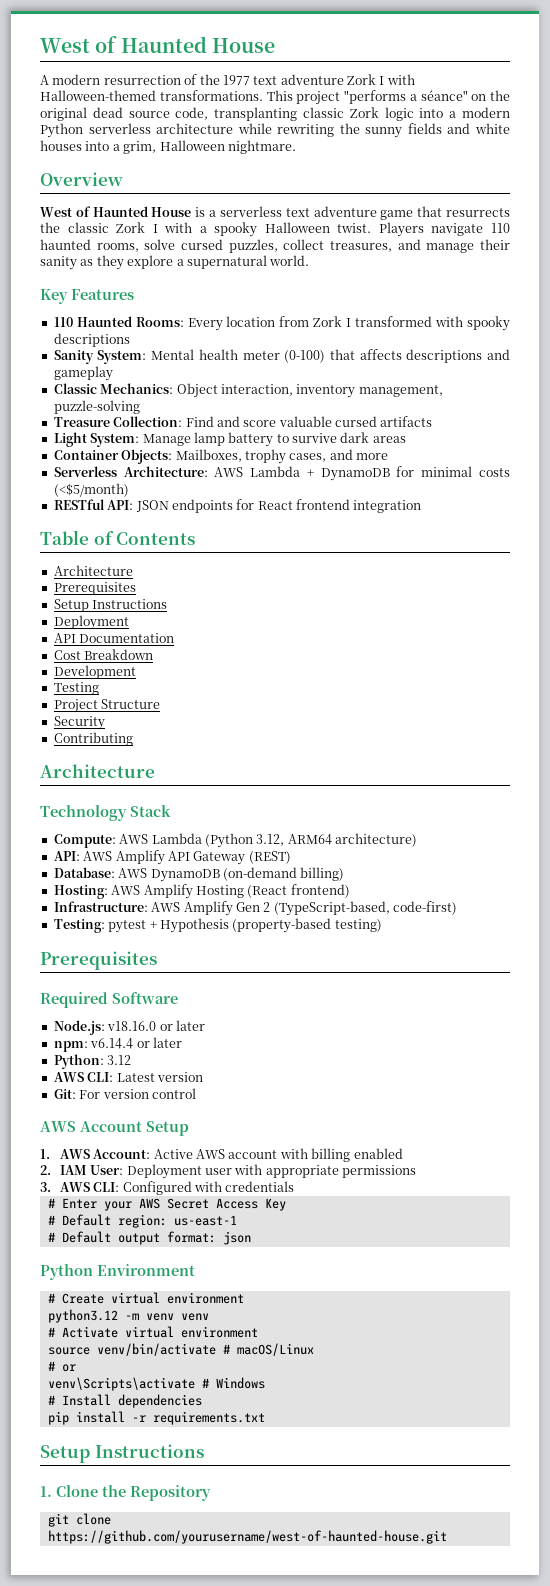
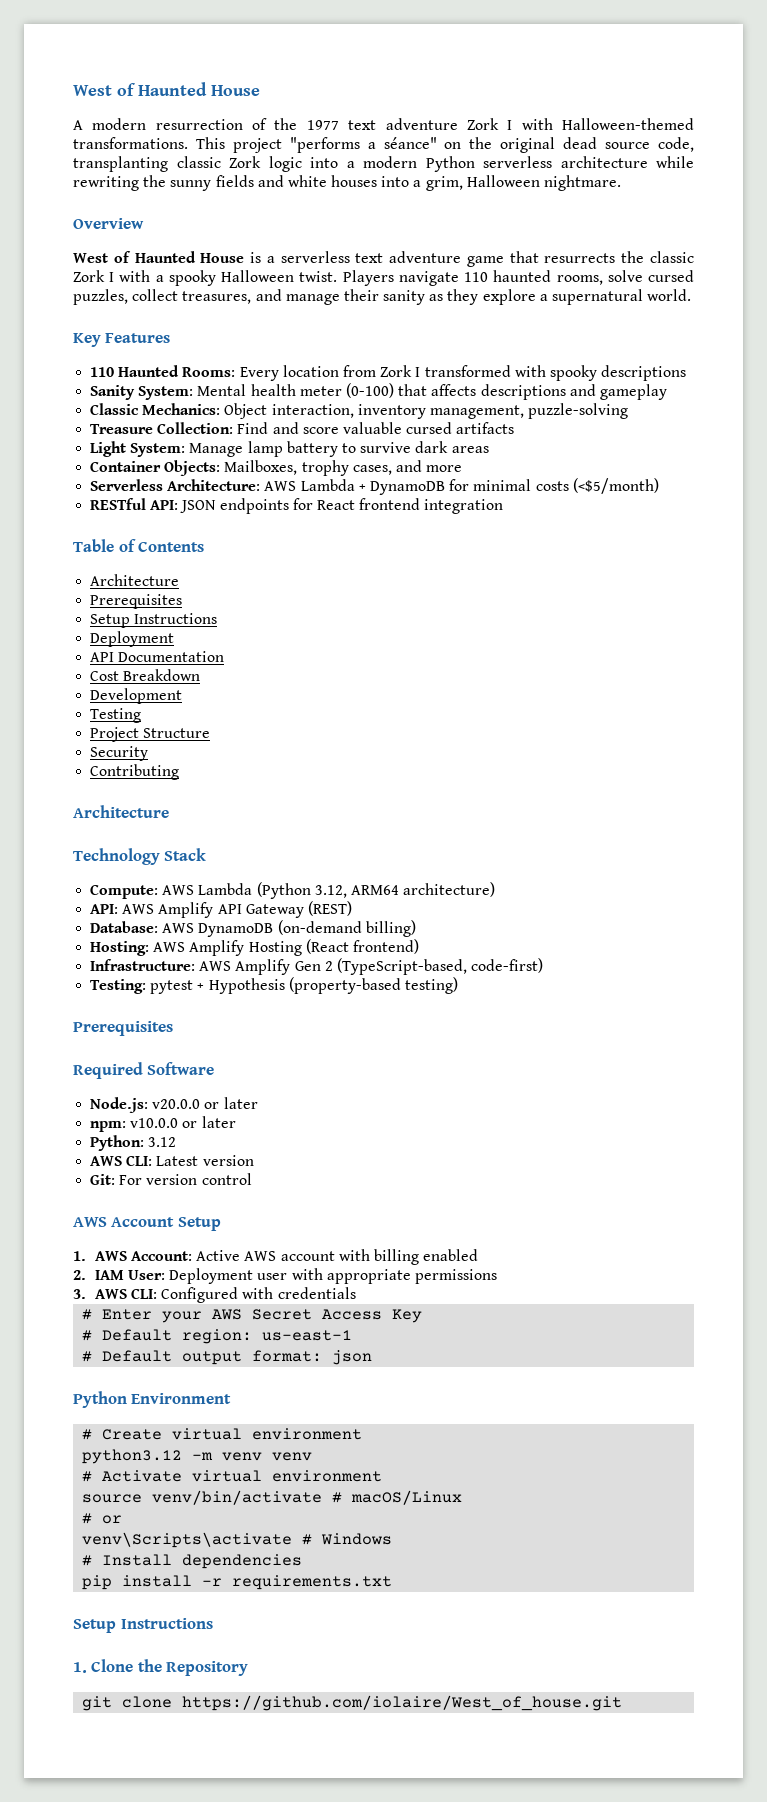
- Node.js: v18.16.0 or later
+ Node.js: v20.0.0 or later
- npm: v6.14.4 or later
+ npm: v10.0.0 or later
- git clone https://github.com/yourusername/west-of-haunted-house.git
+ git clone https://github.com/iolaire/West_of_house.git

